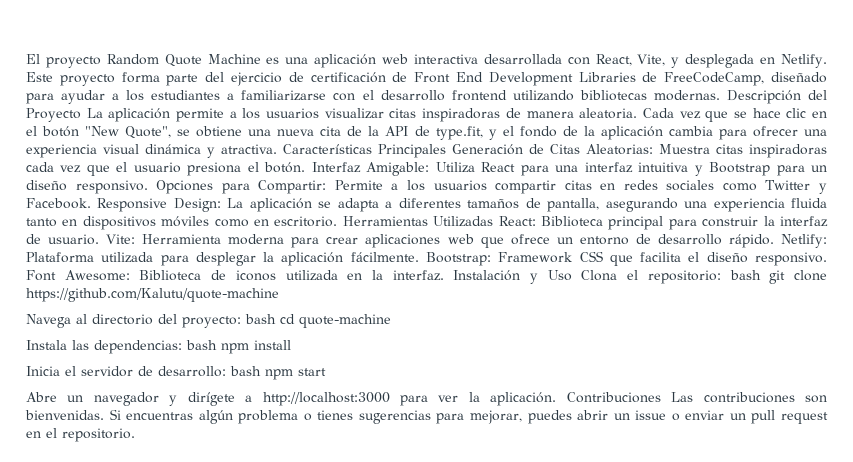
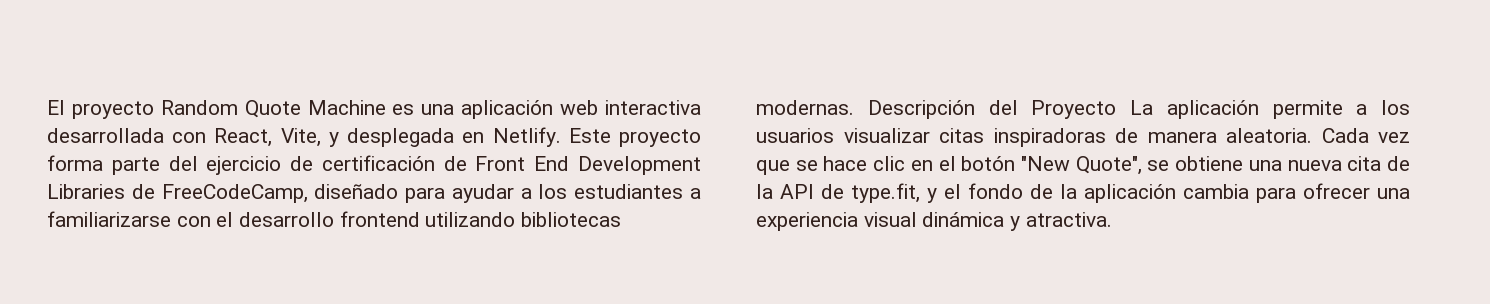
- Características Principales Generación de Citas Aleatorias: Muestra citas inspiradoras cada vez que el usuario presiona el botón. Interfaz Amigable: Utiliza React para una interfaz intuitiva y Bootstrap para un diseño responsivo. Opciones para Compartir: Permite a los usuarios compartir citas en redes sociales como Twitter y Facebook. Responsive Design: La aplicación se adapta a diferentes tamaños de pantalla, asegurando una experiencia fluida tanto en dispositivos móviles como en escritorio. Herramientas Utilizadas React: Biblioteca principal para construir la interfaz de usuario. Vite: Herramienta moderna para crear aplicaciones web que ofrece un entorno de desarrollo rápido. Netlify: Plataforma utilizada para desplegar la aplicación fácilmente. Bootstrap: Framework CSS que facilita el diseño responsivo. Font Awesome: Biblioteca de iconos utilizada en la interfaz. Instalación y Uso Clona el repositorio: bash git clone https://github.com/Kalutu/quote-machine
- Navega al directorio del proyecto: bash cd quote-machine
- Instala las dependencias: bash npm install
- Inicia el servidor de desarrollo: bash npm start
- Abre un navegador y dirígete a http://localhost:3000 para ver la aplicación. Contribuciones Las contribuciones son bienvenidas. Si encuentras algún problema o tienes sugerencias para mejorar, puedes abrir un issue o enviar un pull request en el repositorio.

